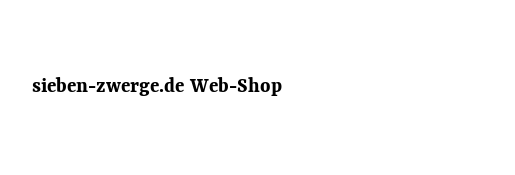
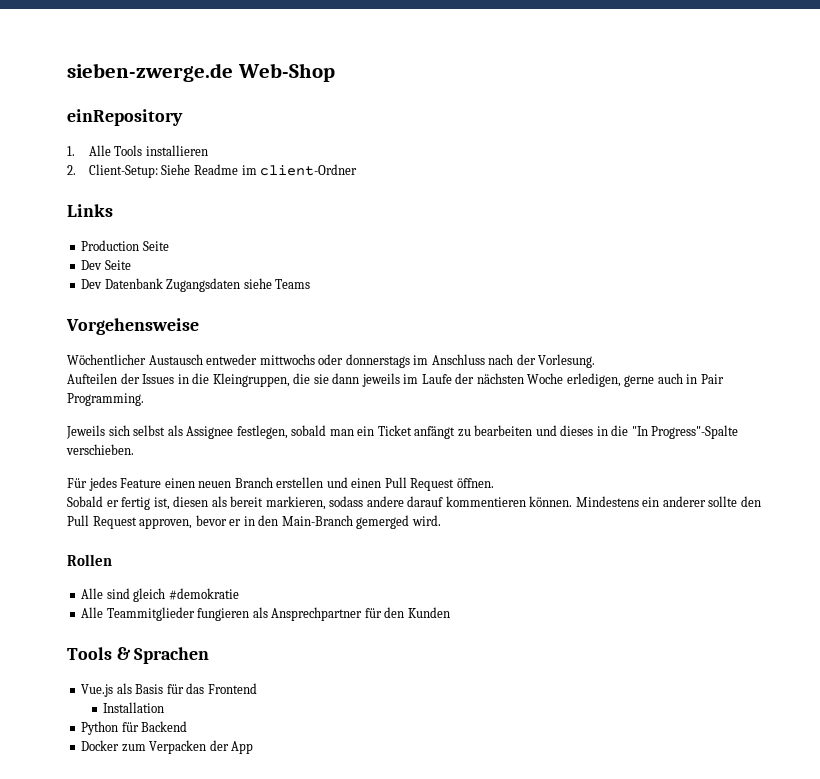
+ einRepository
+ 1. Alle Tools installieren
+ 2. Client-Setup: Siehe Readme im client-Ordner
+ Links
+ Production Seite
+ Dev Seite
+ Dev Datenbank Zugangsdaten siehe Teams
+ Vorgehensweise
+ Wöchentlicher Austausch entweder mittwochs oder donnerstags im Anschluss nach der Vorlesung.
+ Aufteilen der Issues in die Kleingruppen, die sie dann jeweils im Laufe der nächsten Woche erledigen, gerne auch in Pair Programming.
+ Jeweils sich selbst als Assignee festlegen, sobald man ein Ticket anfängt zu bearbeiten und dieses in die "In Progress"-Spalte verschieben.
+ Für jedes Feature einen neuen Branch erstellen und einen Pull Request öffnen.
+ Sobald er fertig ist, diesen als bereit markieren, sodass andere darauf kommentieren können. Mindestens ein anderer sollte den Pull Request approven, bevor er in den Main-Branch gemerged wird.
+ Rollen
+ Alle sind gleich #demokratie
+ Alle Teammitglieder fungieren als Ansprechpartner für den Kunden
+ Tools & Sprachen
+ Vue.js als Basis für das Frontend
+ Installation
+ Python für Backend
+ Docker zum Verpacken der App

